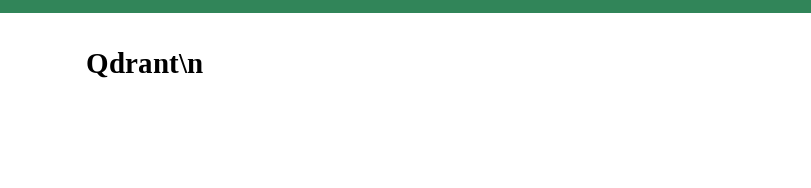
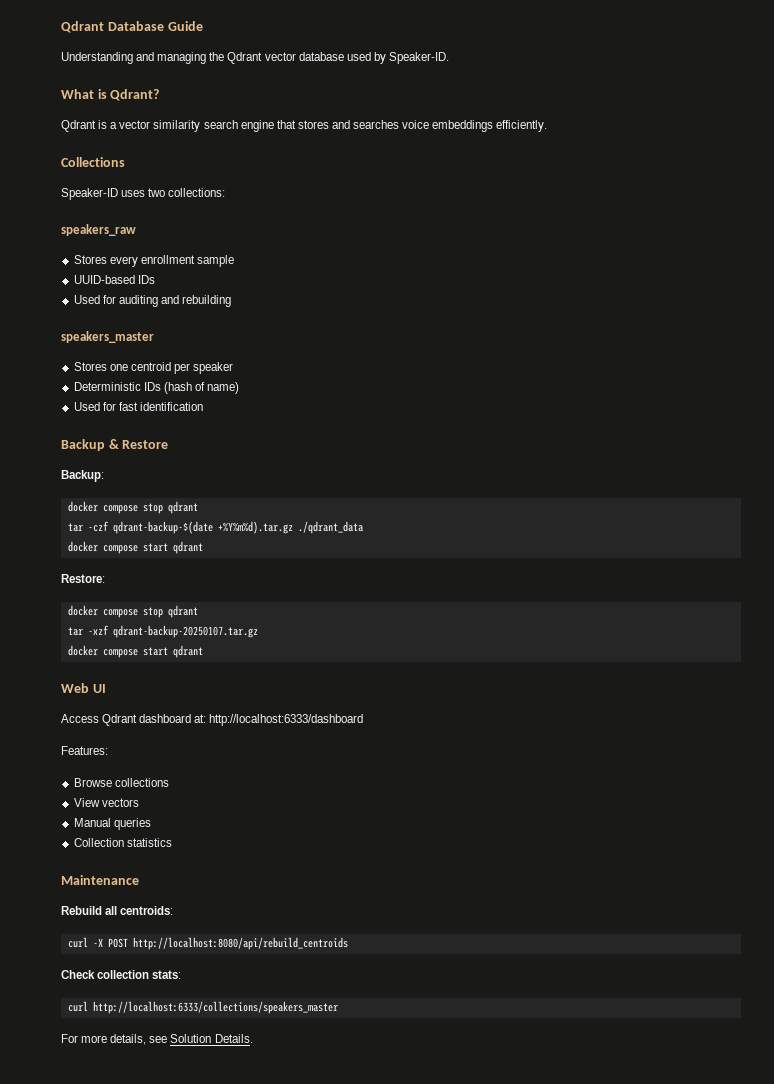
- Qdrant\n
+ Qdrant Database Guide
+ Understanding and managing the Qdrant vector database used by Speaker-ID.
+ What is Qdrant?
+ Qdrant is a vector similarity search engine that stores and searches voice embeddings efficiently.
+ Collections
+ Speaker-ID uses two collections:
+ speakers_raw
+ Stores every enrollment sample
+ UUID-based IDs
+ Used for auditing and rebuilding
+ speakers_master
+ Stores one centroid per speaker
+ Deterministic IDs (hash of name)
+ Used for fast identification
+ Backup & Restore
+ Backup:
+ docker compose stop qdrant
+ tar -czf qdrant-backup-$(date +%Y%m%d).tar.gz ./qdrant_data
+ docker compose start qdrant
+ Restore:
+ docker compose stop qdrant
+ tar -xzf qdrant-backup-20250107.tar.gz
+ docker compose start qdrant
+ Web UI
+ Access Qdrant dashboard at: http://localhost:6333/dashboard
+ Features:
+ Browse collections
+ View vectors
+ Manual queries
+ Collection statistics
+ Maintenance
+ Rebuild all centroids:
+ curl -X POST http://localhost:8080/api/rebuild_centroids
+ Check collection stats:
+ curl http://localhost:6333/collections/speakers_master
+ For more details, see Solution Details.

